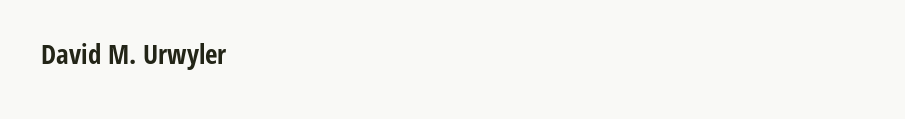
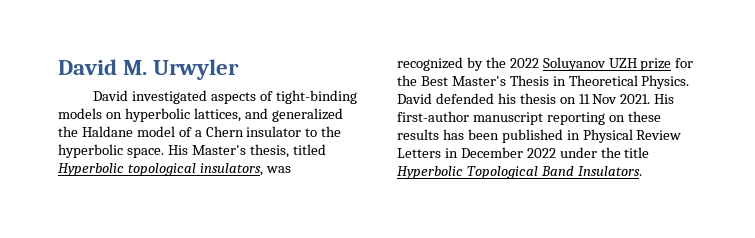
+ David investigated aspects of tight-binding models on hyperbolic lattices, and generalized the Haldane model of a Chern insulator to the hyperbolic space. His Master's thesis, titled Hyperbolic topological insulators, was recognized by the 2022 Soluyanov UZH prize for the Best Master's Thesis in Theoretical Physics. David defended his thesis on 11 Nov 2021. His first-author manuscript reporting on these results has been published in Physical Review Letters in December 2022 under the title Hyperbolic Topological Band Insulators.

